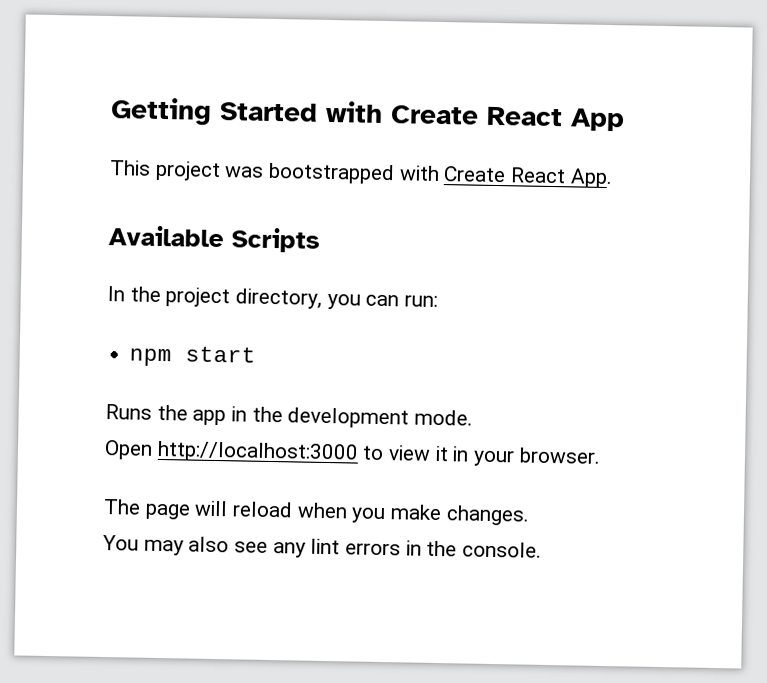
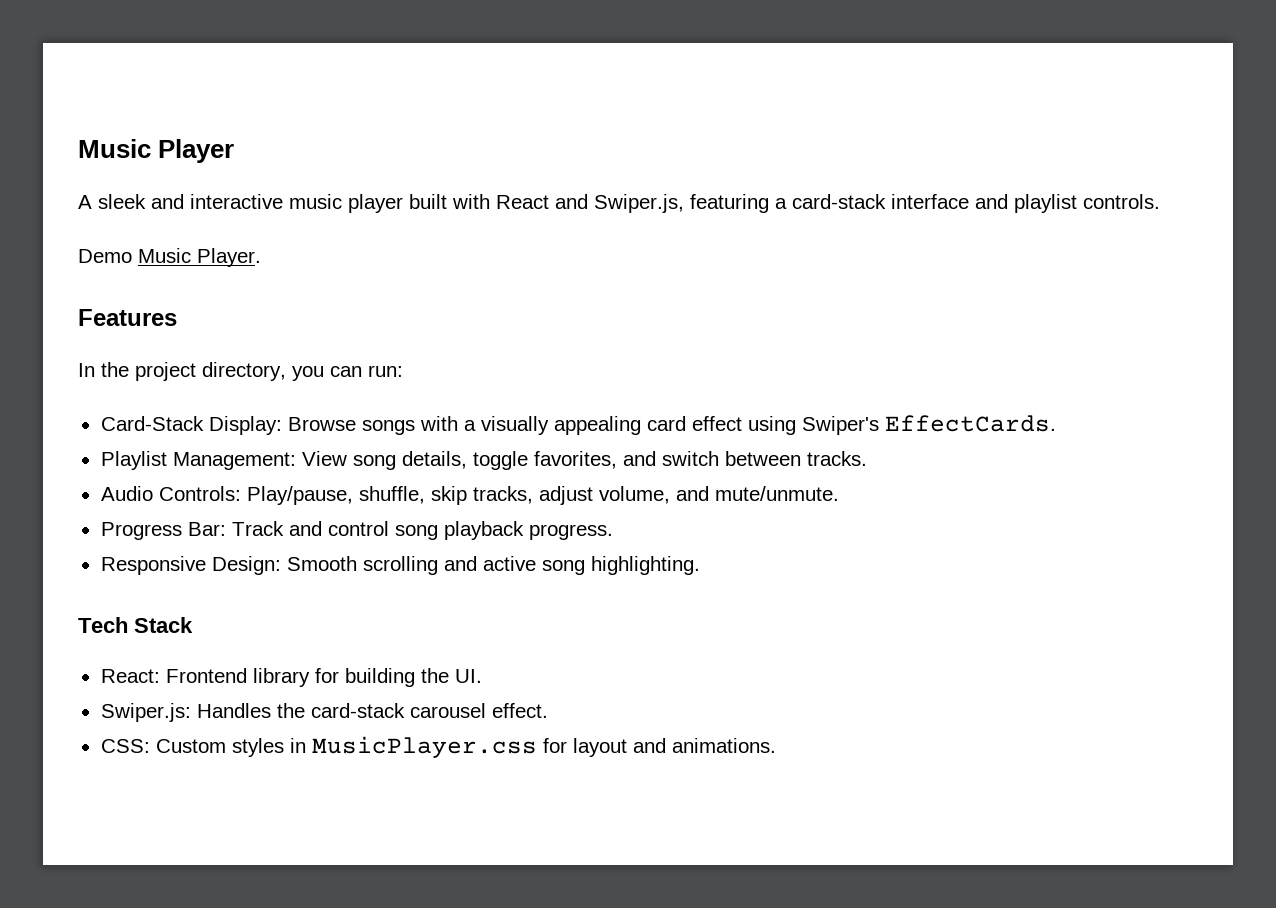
- Getting Started with Create React App
- This project was bootstrapped with Create React App.
- Available Scripts
+ Music Player
+ A sleek and interactive music player built with React and Swiper.js, featuring a card-stack interface and playlist controls.
+ Demo Music Player.
+ Features
- npm start
- Runs the app in the development mode.
- Open http://localhost:3000 to view it in your browser.
- The page will reload when you make changes.
- You may also see any lint errors in the console.
+ Card-Stack Display: Browse songs with a visually appealing card effect using Swiper's EffectCards.
+ Playlist Management: View song details, toggle favorites, and switch between tracks.
+ Audio Controls: Play/pause, shuffle, skip tracks, adjust volume, and mute/unmute.
+ Progress Bar: Track and control song playback progress.
+ Responsive Design: Smooth scrolling and active song highlighting.
+ Tech Stack
+ React: Frontend library for building the UI.
+ Swiper.js: Handles the card-stack carousel effect.
+ CSS: Custom styles in MusicPlayer.css for layout and animations.

